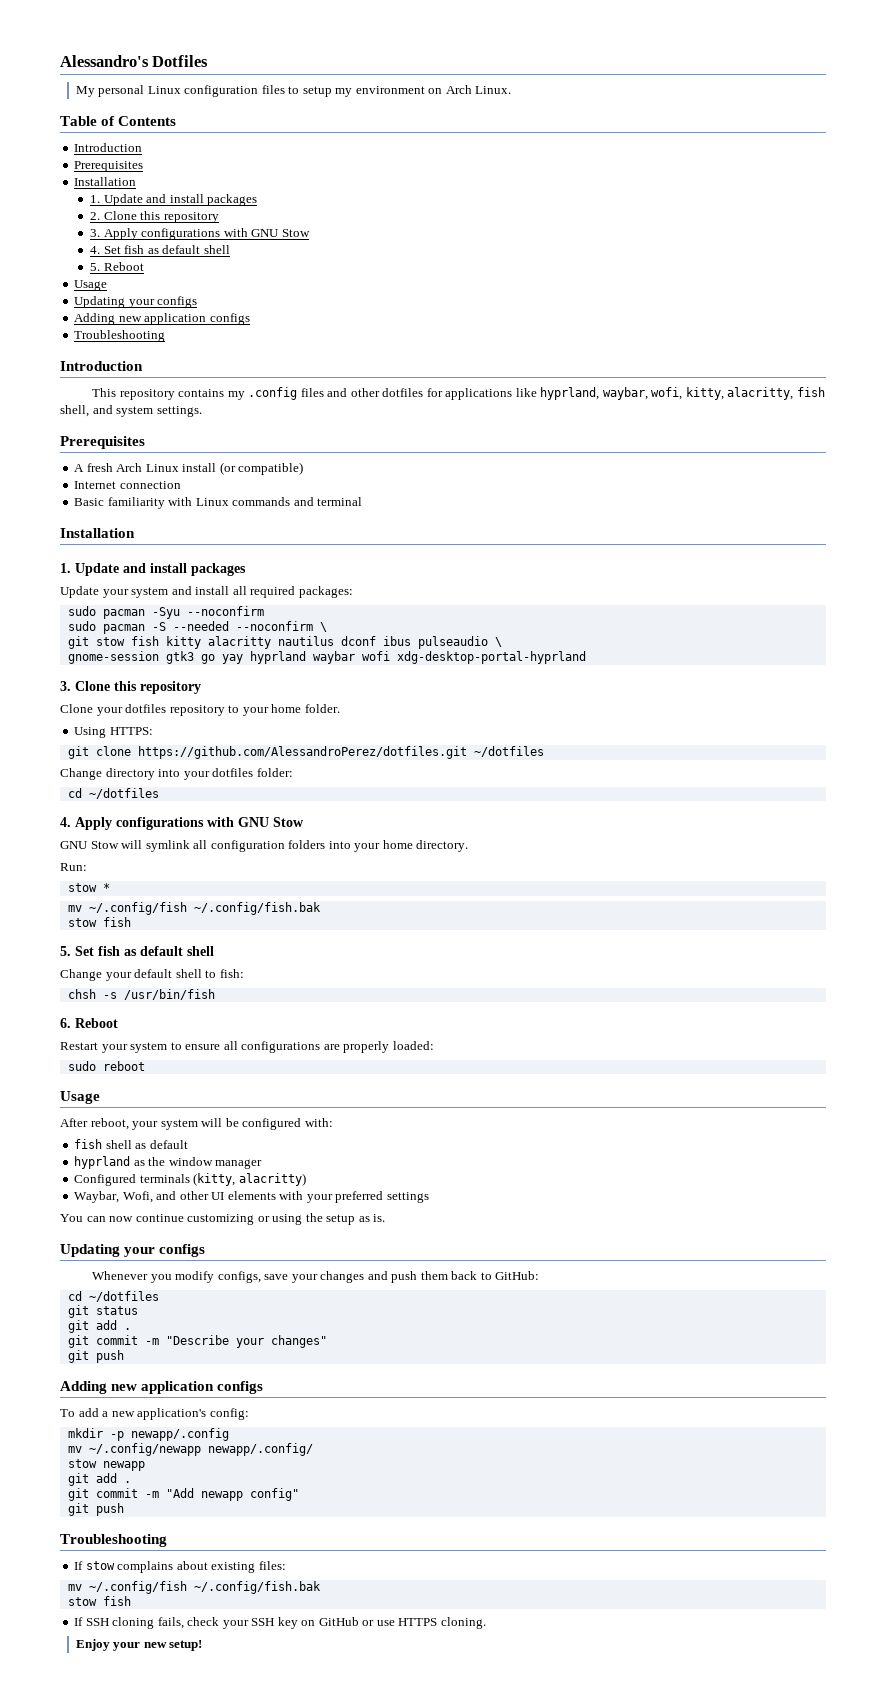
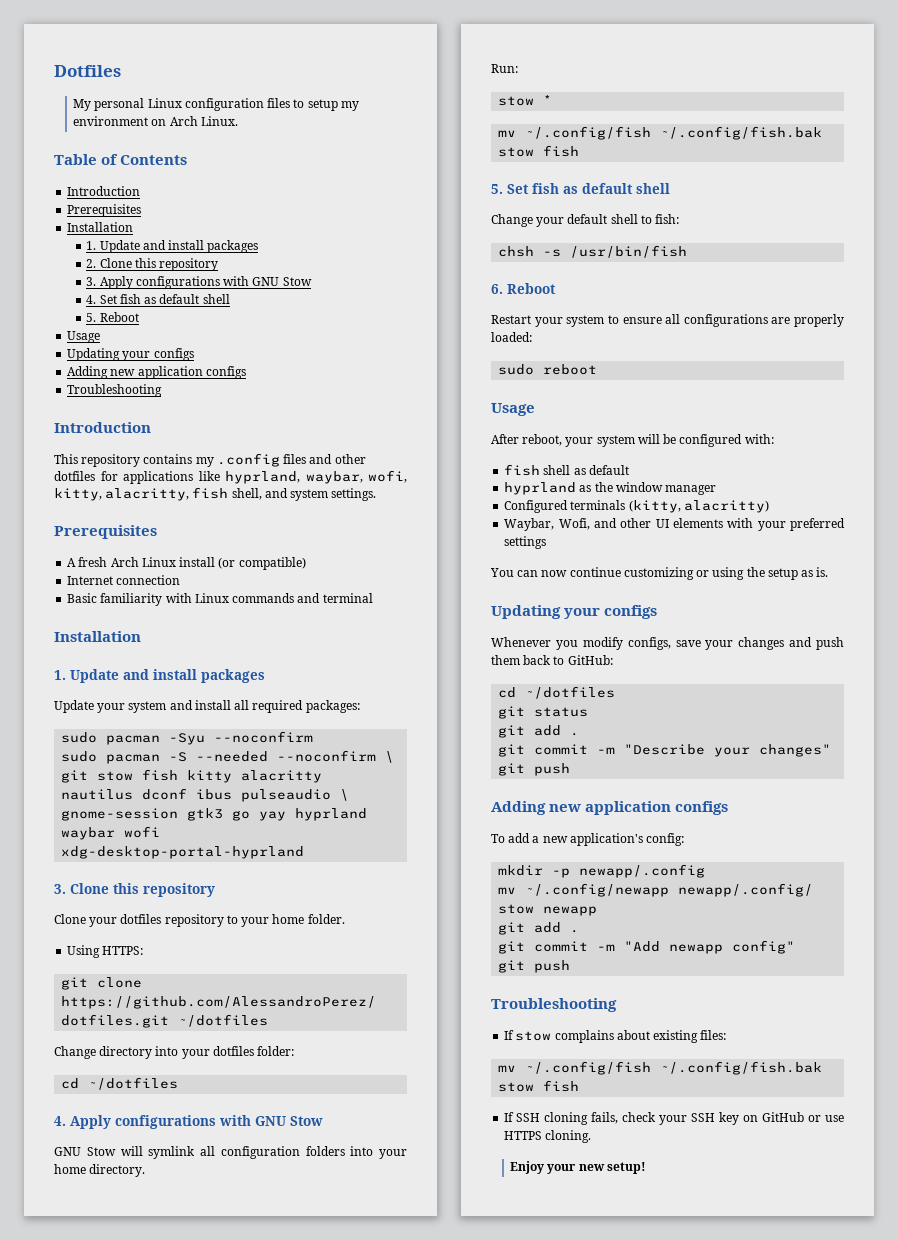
- Alessandro's Dotfiles
+ Dotfiles

